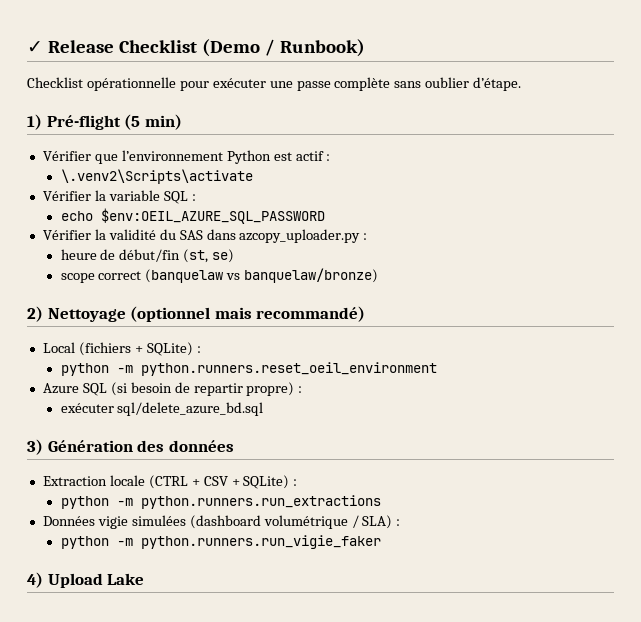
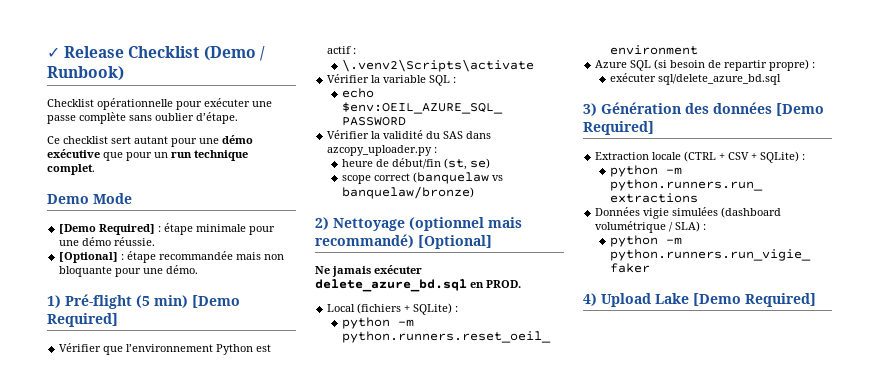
+ Ce checklist sert autant pour une démo exécutive que pour un run technique complet.
+ Demo Mode
+ [Demo Required] : étape minimale pour une démo réussie.
+ [Optional] : étape recommandée mais non bloquante pour une démo.
- 1) Pré-flight (5 min)
+ 1) Pré-flight (5 min) [Demo Required]
- 2) Nettoyage (optionnel mais recommandé)
+ 2) Nettoyage (optionnel mais recommandé) [Optional]
+ Ne jamais exécuter delete_azure_bd.sql en PROD.
- 3) Génération des données
+ 3) Génération des données [Demo Required]
- 4) Upload Lake
+ 4) Upload Lake [Demo Required]

